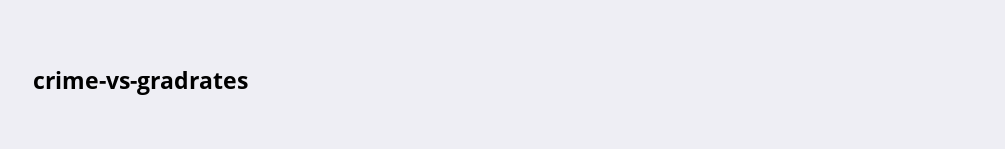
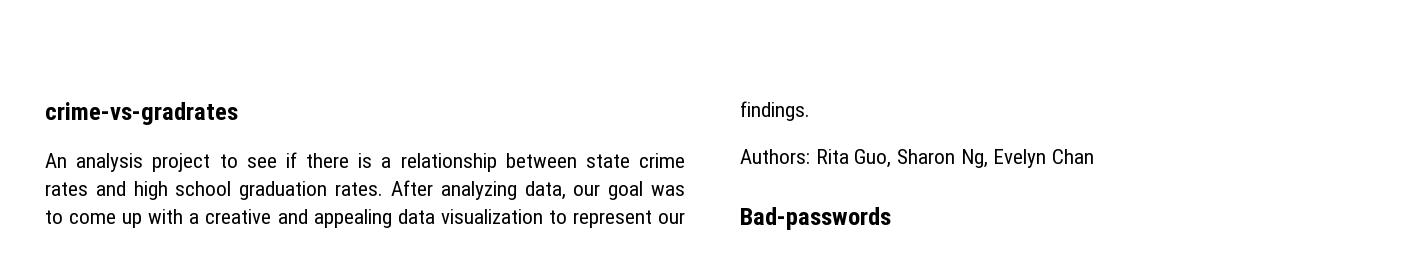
+ An analysis project to see if there is a relationship between state crime rates and high school graduation rates. After analyzing data, our goal was to come up with a creative and appealing data visualization to represent our findings.
+ Authors: Rita Guo, Sharon Ng, Evelyn Chan
+ Bad-passwords

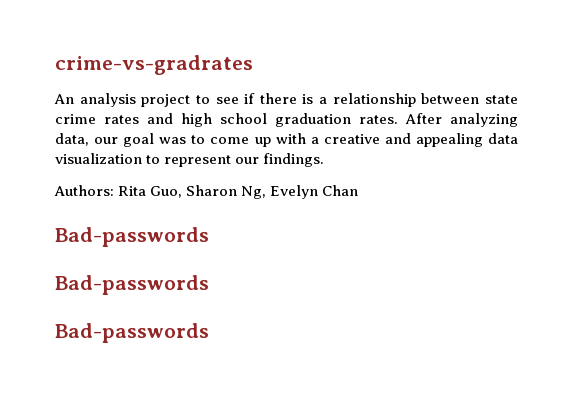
  Authors: Rita Guo, Sharon Ng, Evelyn Chan
+ Bad-passwords
+ Bad-passwords

